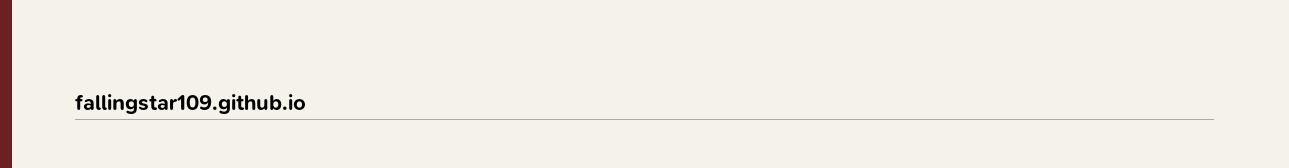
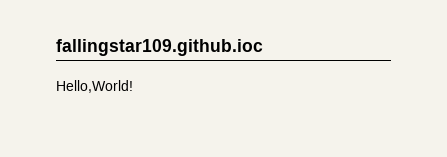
- fallingstar109.github.io
+ fallingstar109.github.ioc
+ Hello,World!

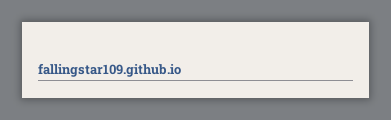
- fallingstar109.github.ioc
- Hello,World!
+ fallingstar109.github.io

